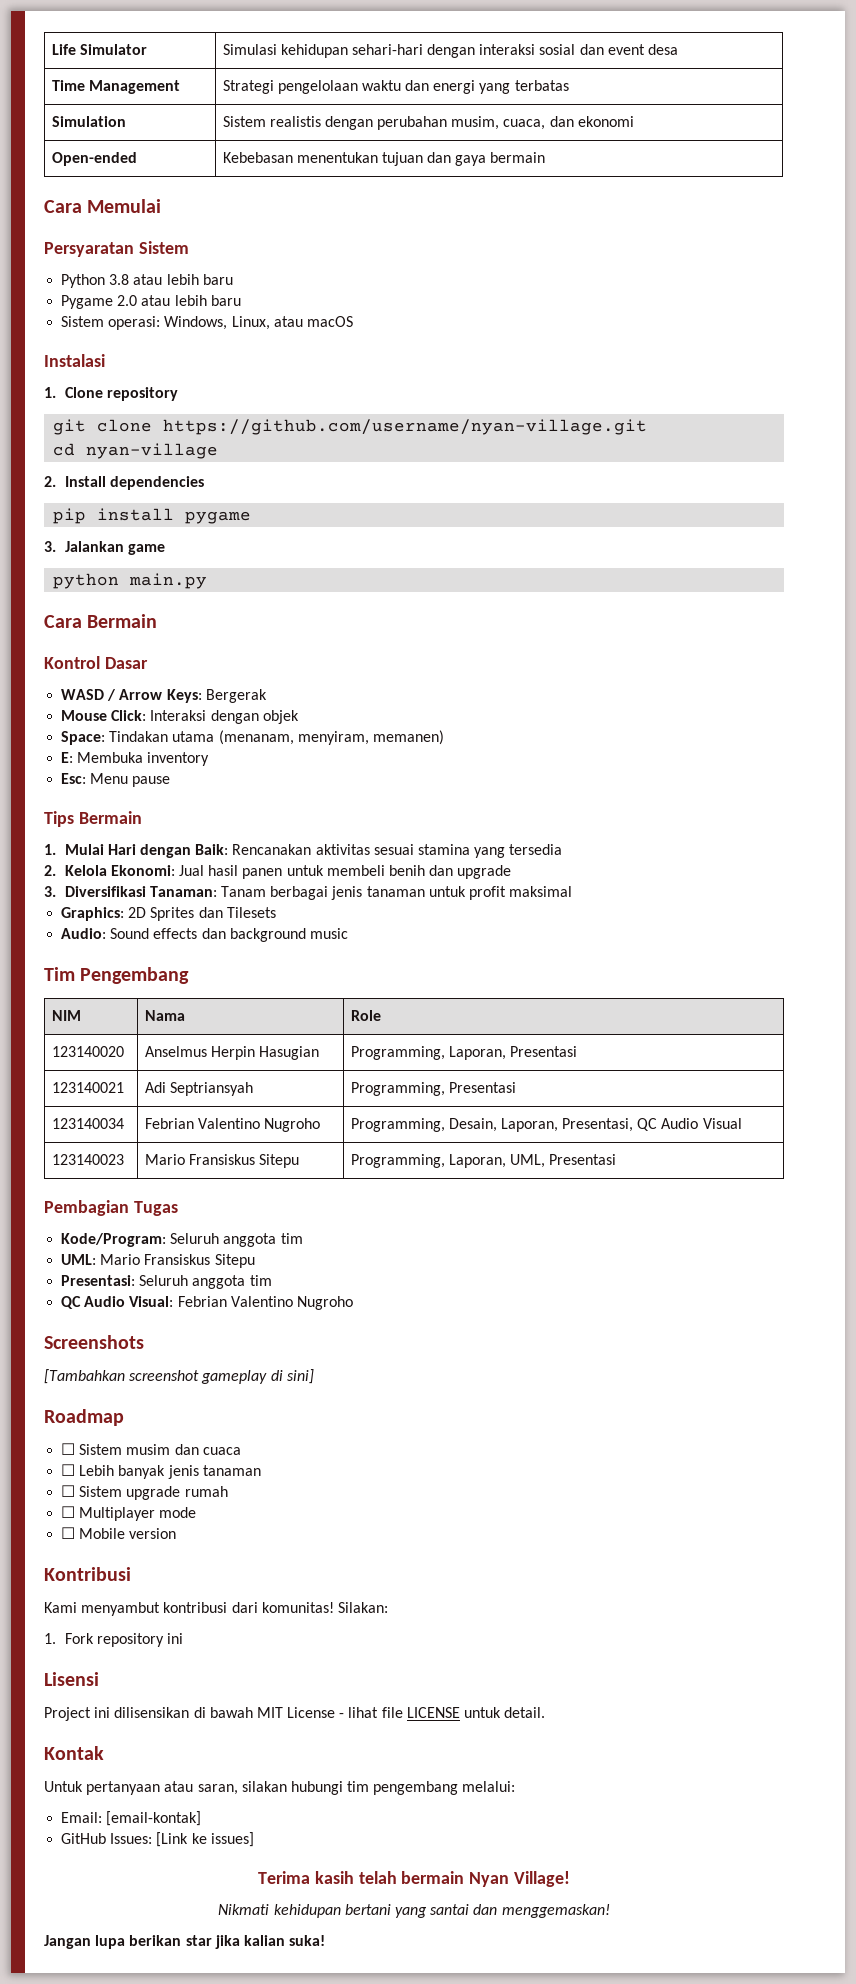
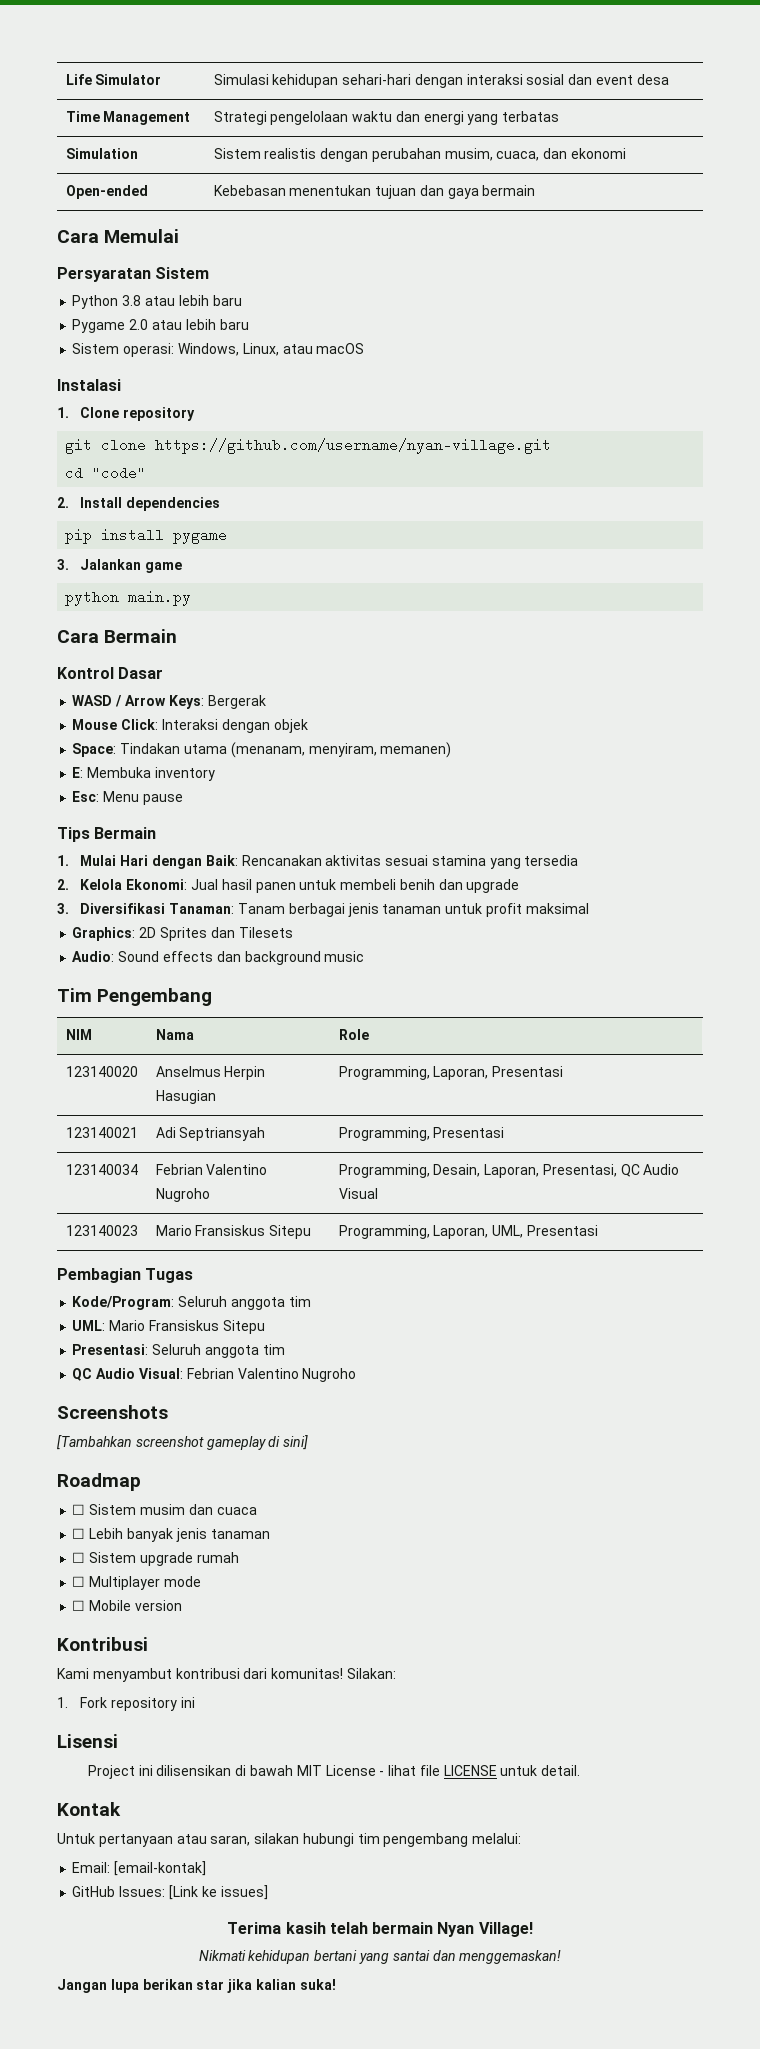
- cd nyan-village
+ cd "code"

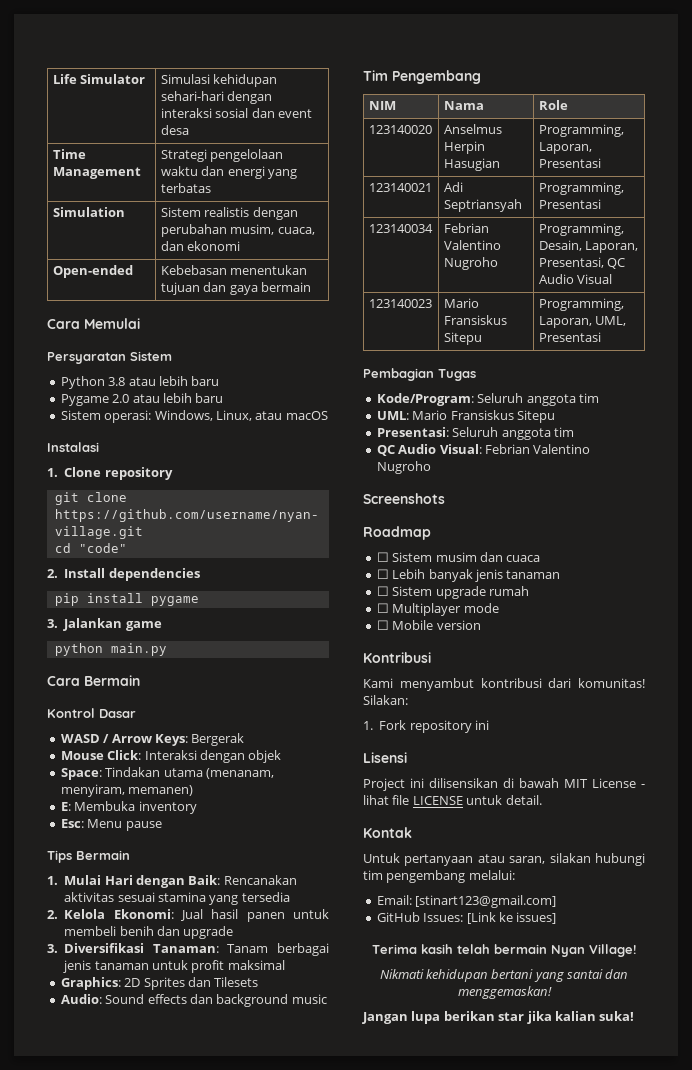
- [Tambahkan screenshot gameplay di sini]
- Email: [email-kontak]
+ Email: [stinart123@gmail.com]

